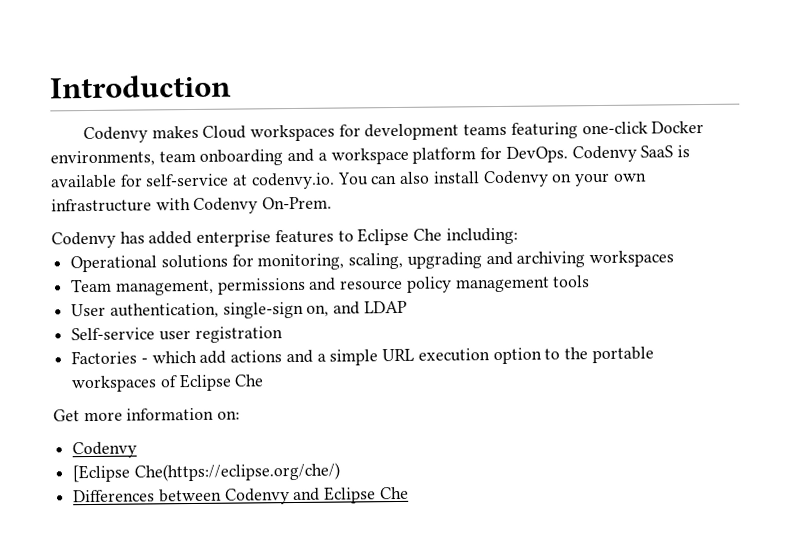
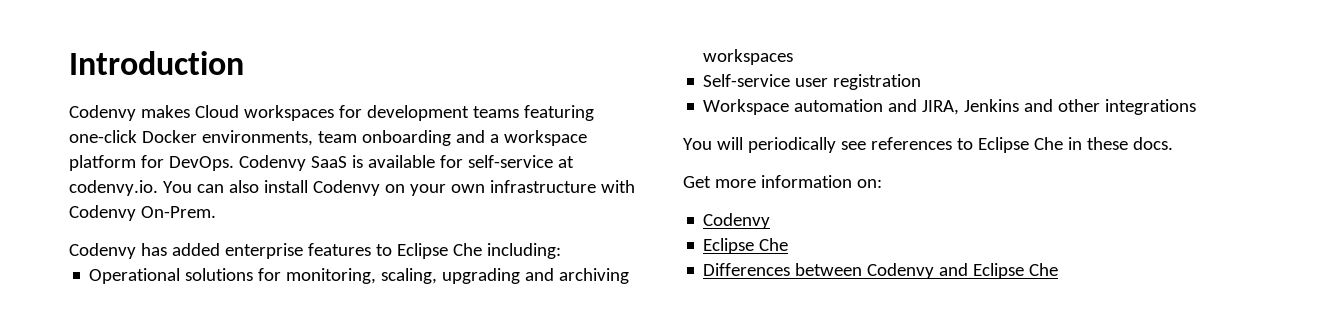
- Team management, permissions and resource policy management tools
- User authentication, single-sign on, and LDAP
  Self-service user registration
- Factories - which add actions and a simple URL execution option to the portable workspaces of Eclipse Che
+ Workspace automation and JIRA, Jenkins and other integrations
+ You will periodically see references to Eclipse Che in these docs.
  Get more information on:
  Codenvy
- [Eclipse Che(https://eclipse.org/che/)
+ Eclipse Che

